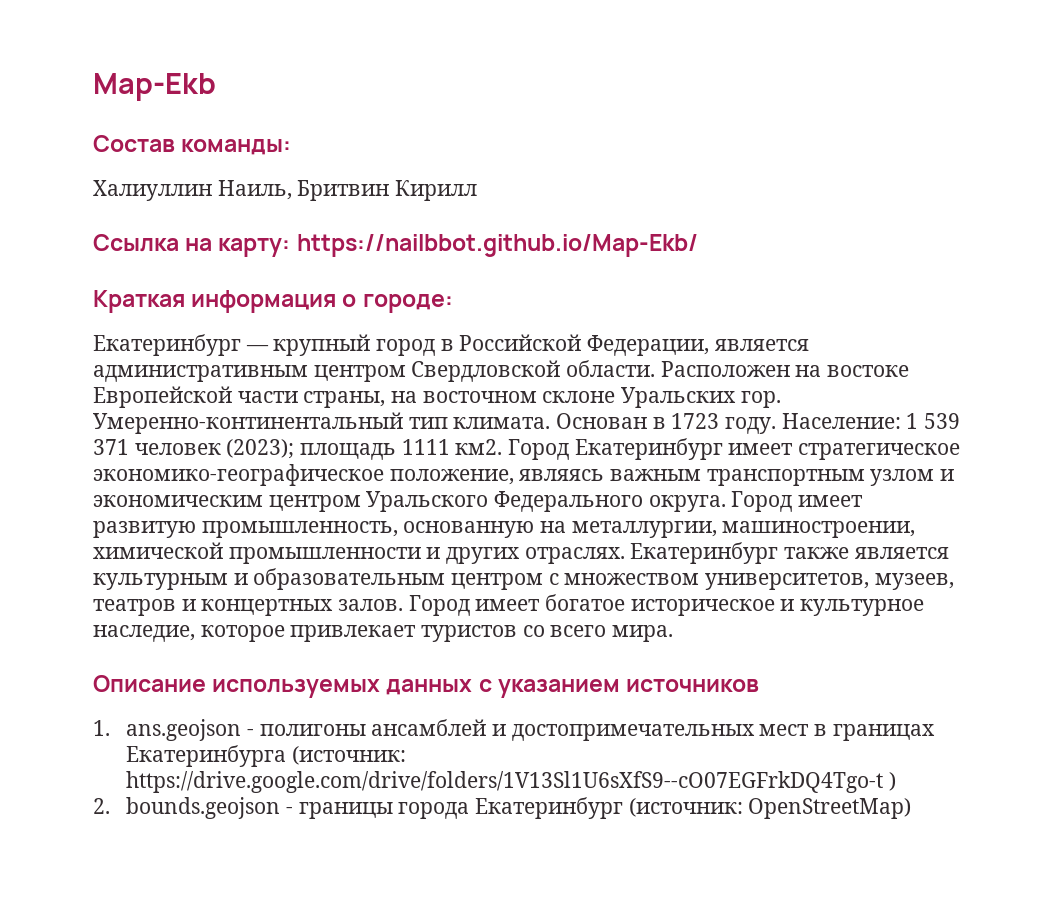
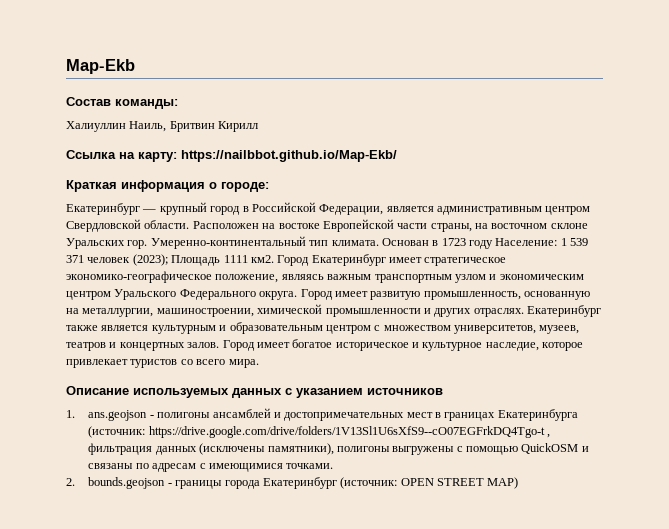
- Основан в 1723 году. Население: 1 539 371 человек (2023); площадь 1111 км2.
+ Основан в 1723 году Население: 1 539 371 человек (2023); Площадь 1111 км2.
- 1. ans.geojson - полигоны ансамблей и достопримечательных мест в границах Екатеринбурга (источник: https://drive.google.com/drive/folders/1V13Sl1U6sXfS9--cO07EGFrkDQ4Tgo-t )
+ 1. ans.geojson - полигоны ансамблей и достопримечательных мест в границах Екатеринбурга (источник: https://drive.google.com/drive/folders/1V13Sl1U6sXfS9--cO07EGFrkDQ4Tgo-t , фильтрация данных (исключены памятники), полигоны выгружены с помощью QuickOSM и связаны по адресам с имеющимися точками.
- 2. bounds.geojson - границы города Екатеринбург (источник: OpenStreetMap)
+ 2. bounds.geojson - границы города Екатеринбург (источник: OPEN STREET MAP)

